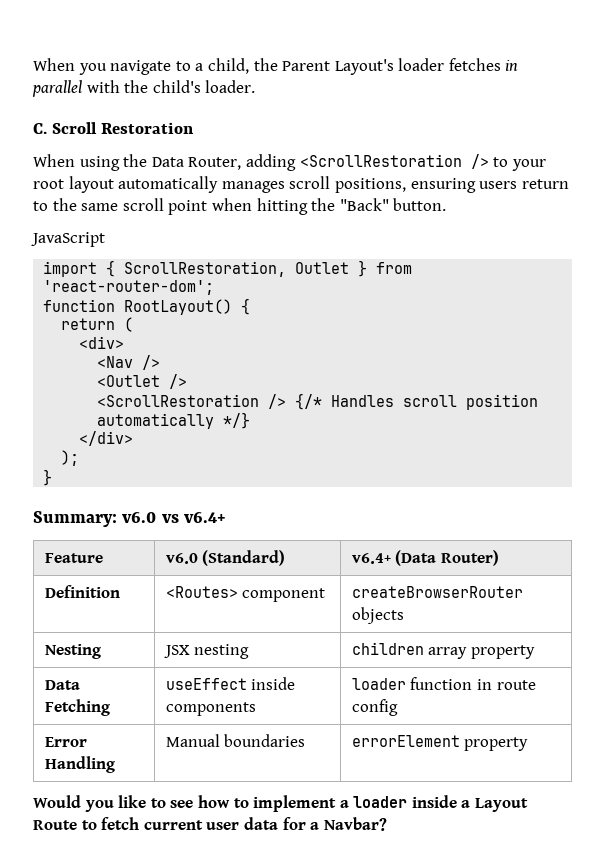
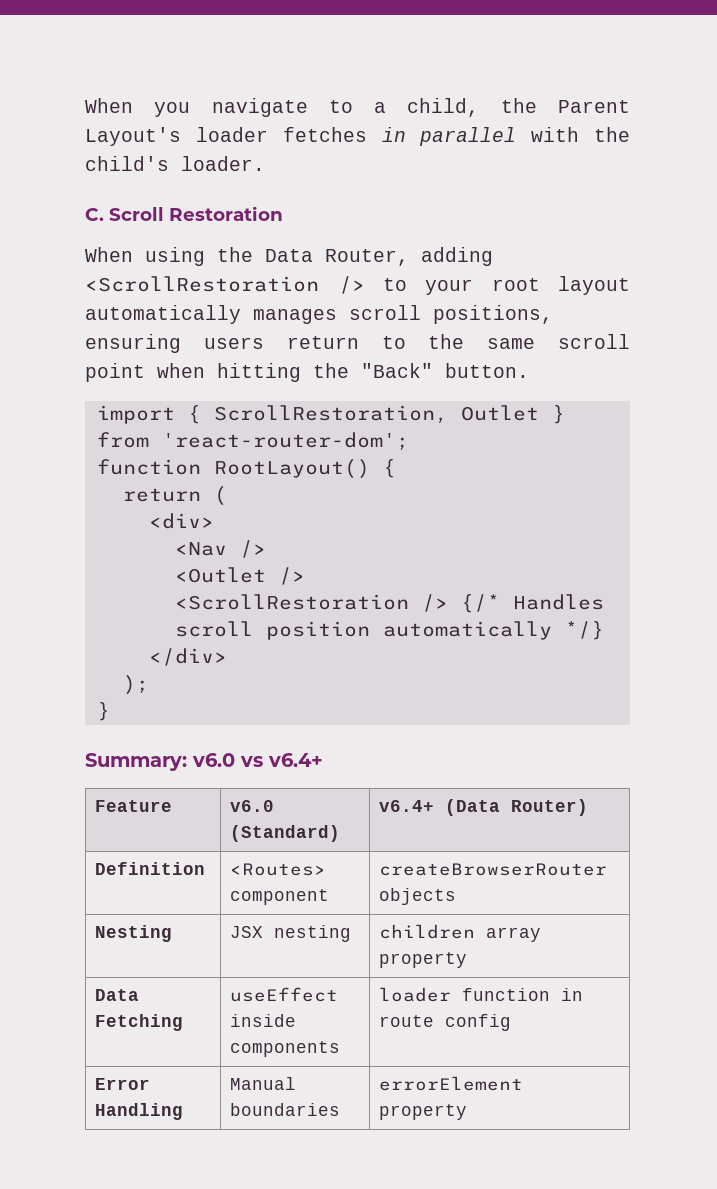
- JavaScript
- Would you like to see how to implement a loader inside a Layout Route to fetch current user data for a Navbar?

